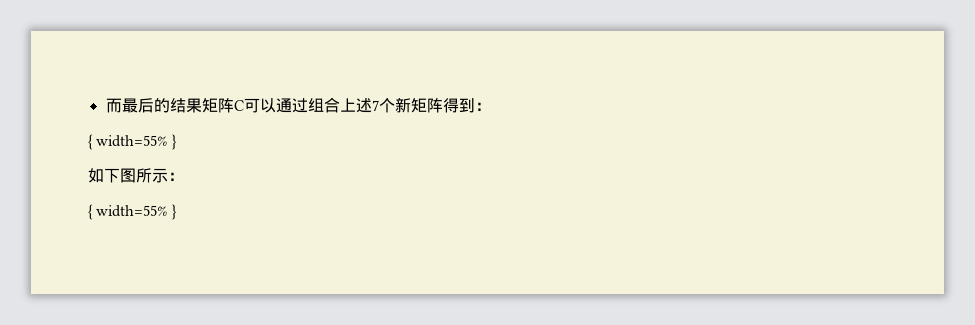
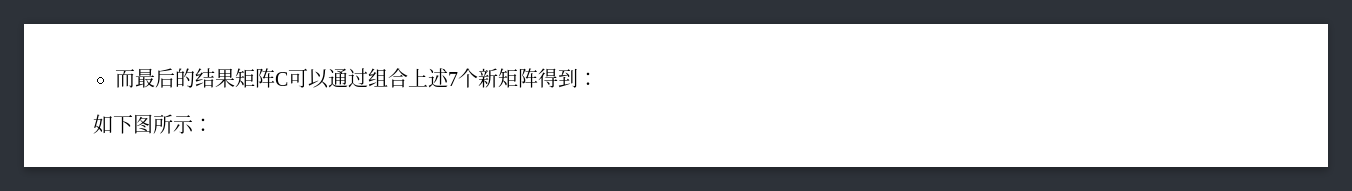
  而最后的结果矩阵C可以通过组合上述7个新矩阵得到：
- { width=55% }
  如下图所示：
- { width=55% }

